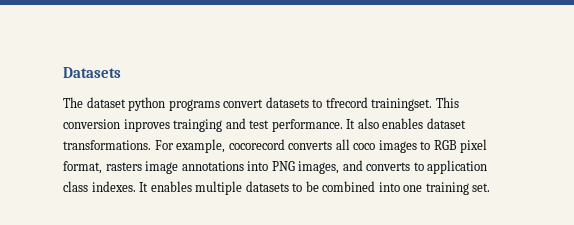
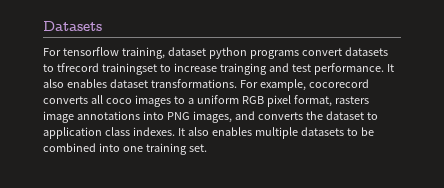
- The dataset python programs convert datasets to tfrecord trainingset. This conversion inproves trainging and test performance.
+ For tensorflow training, dataset python programs convert datasets to tfrecord trainingset to increase trainging and test performance.
- For example, cocorecord converts all coco images to RGB pixel format, rasters image annotations into PNG images, and converts to application class indexes.
+ For example, cocorecord converts all coco images to a uniform RGB pixel format, rasters image annotations into PNG images, and converts the dataset to application class indexes.
- It enables multiple datasets to be combined into one training set.
+ It also enables multiple datasets to be combined into one training set.

